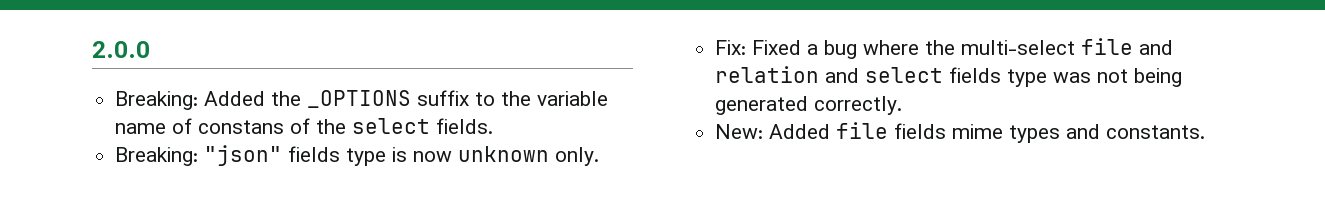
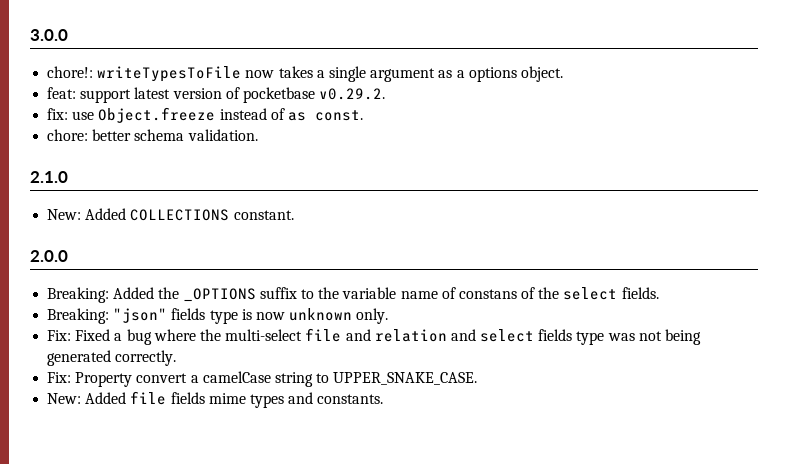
+ 3.0.0
+ chore!: writeTypesToFile now takes a single argument as a options object.
+ feat: support latest version of pocketbase v0.29.2.
+ fix: use Object.freeze instead of as const.
+ chore: better schema validation.
+ 2.1.0
+ New: Added COLLECTIONS constant.
+ Fix: Property convert a camelCase string to UPPER_SNAKE_CASE.

